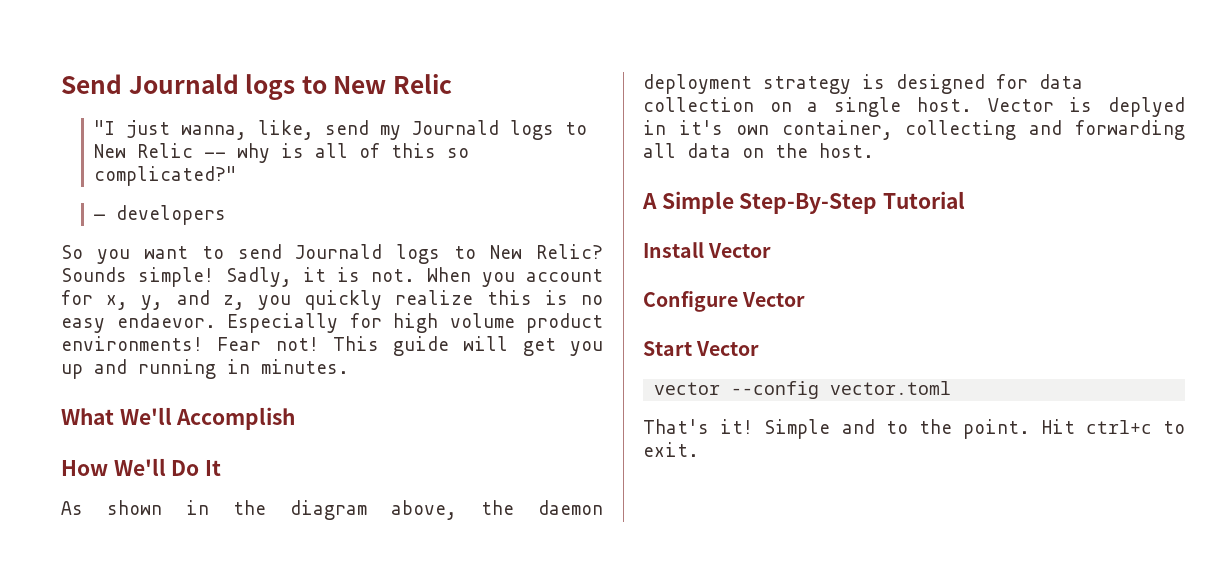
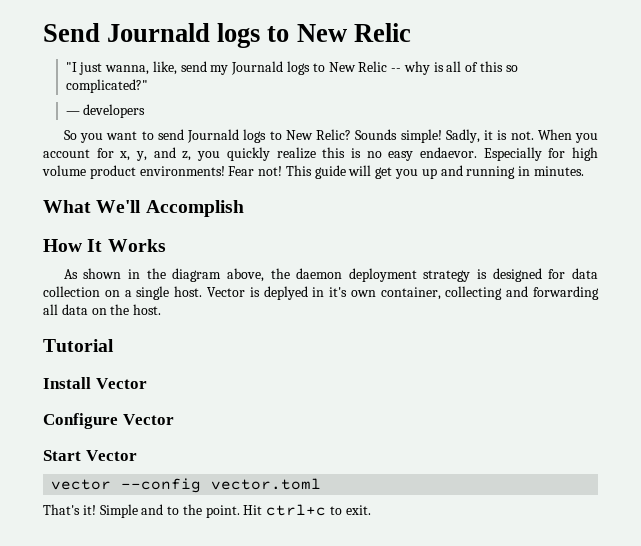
- How We'll Do It
+ How It Works
- A Simple Step-By-Step Tutorial
+ Tutorial

